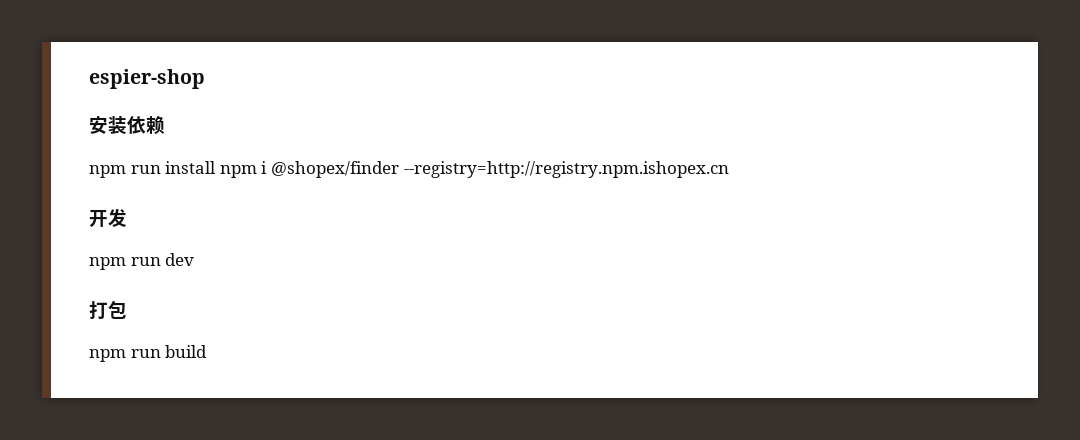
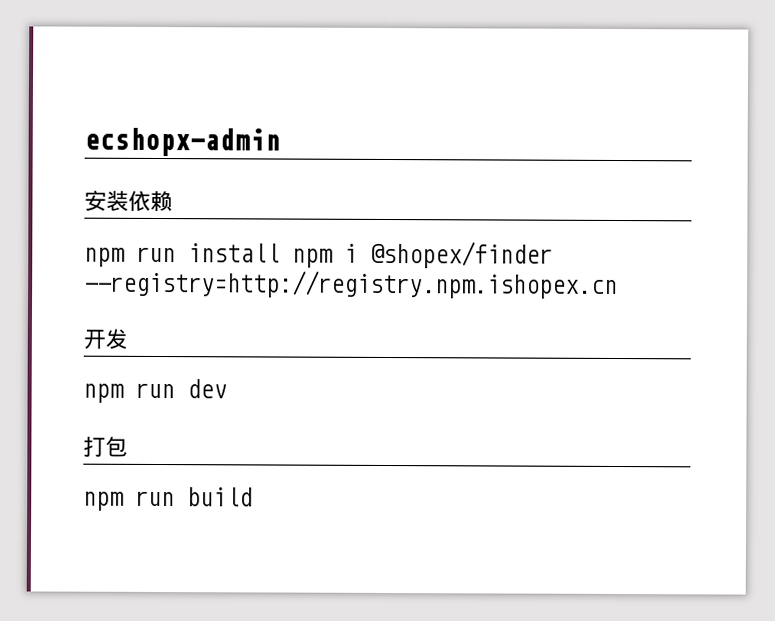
- espier-shop
+ ecshopx-admin

